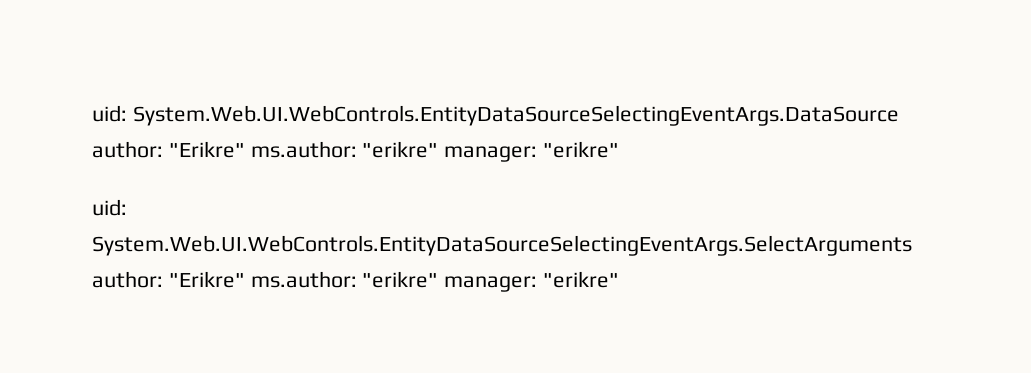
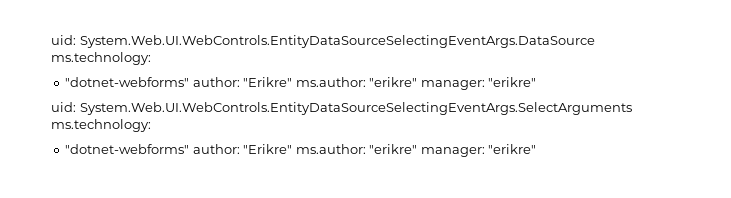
- uid: System.Web.UI.WebControls.EntityDataSourceSelectingEventArgs.DataSource author: "Erikre" ms.author: "erikre" manager: "erikre"
+ uid: System.Web.UI.WebControls.EntityDataSourceSelectingEventArgs.DataSource ms.technology:
+ "dotnet-webforms" author: "Erikre" ms.author: "erikre" manager: "erikre"
- uid: System.Web.UI.WebControls.EntityDataSourceSelectingEventArgs.SelectArguments author: "Erikre" ms.author: "erikre" manager: "erikre"
+ uid: System.Web.UI.WebControls.EntityDataSourceSelectingEventArgs.SelectArguments ms.technology:
+ "dotnet-webforms" author: "Erikre" ms.author: "erikre" manager: "erikre"

